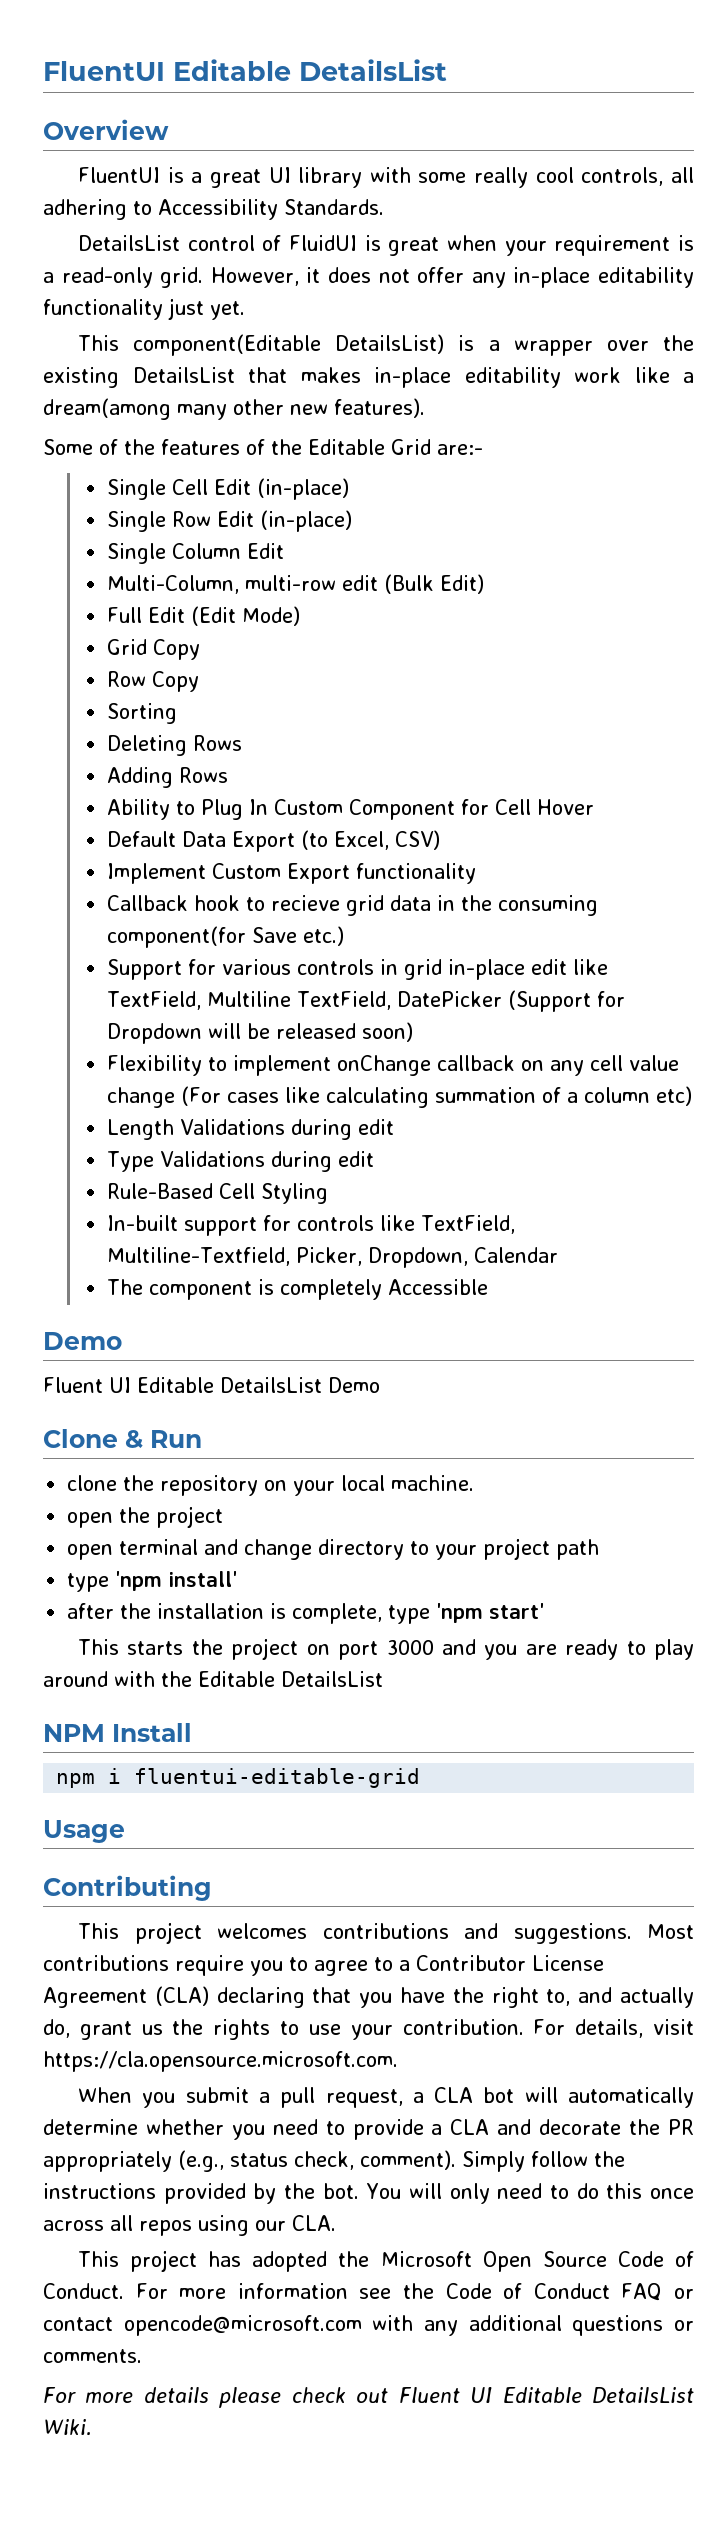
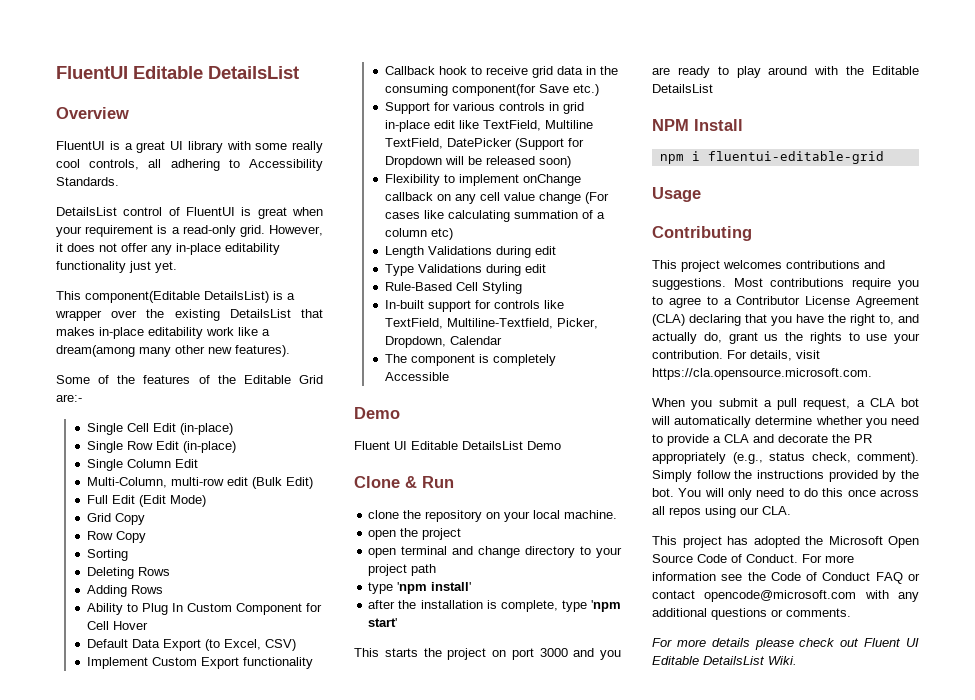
- DetailsList control of FluidUI is great when your requirement is a read-only grid.
+ DetailsList control of FluentUI is great when your requirement is a read-only grid.
- Callback hook to recieve grid data in the consuming component(for Save etc.)
+ Callback hook to receive grid data in the consuming component(for Save etc.)

